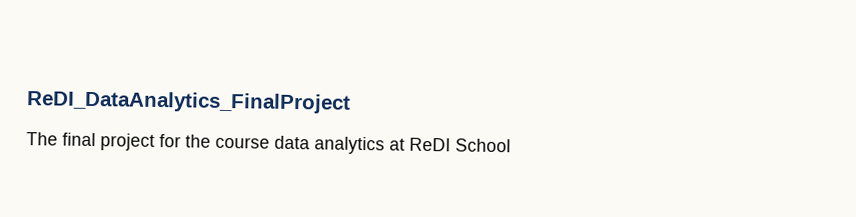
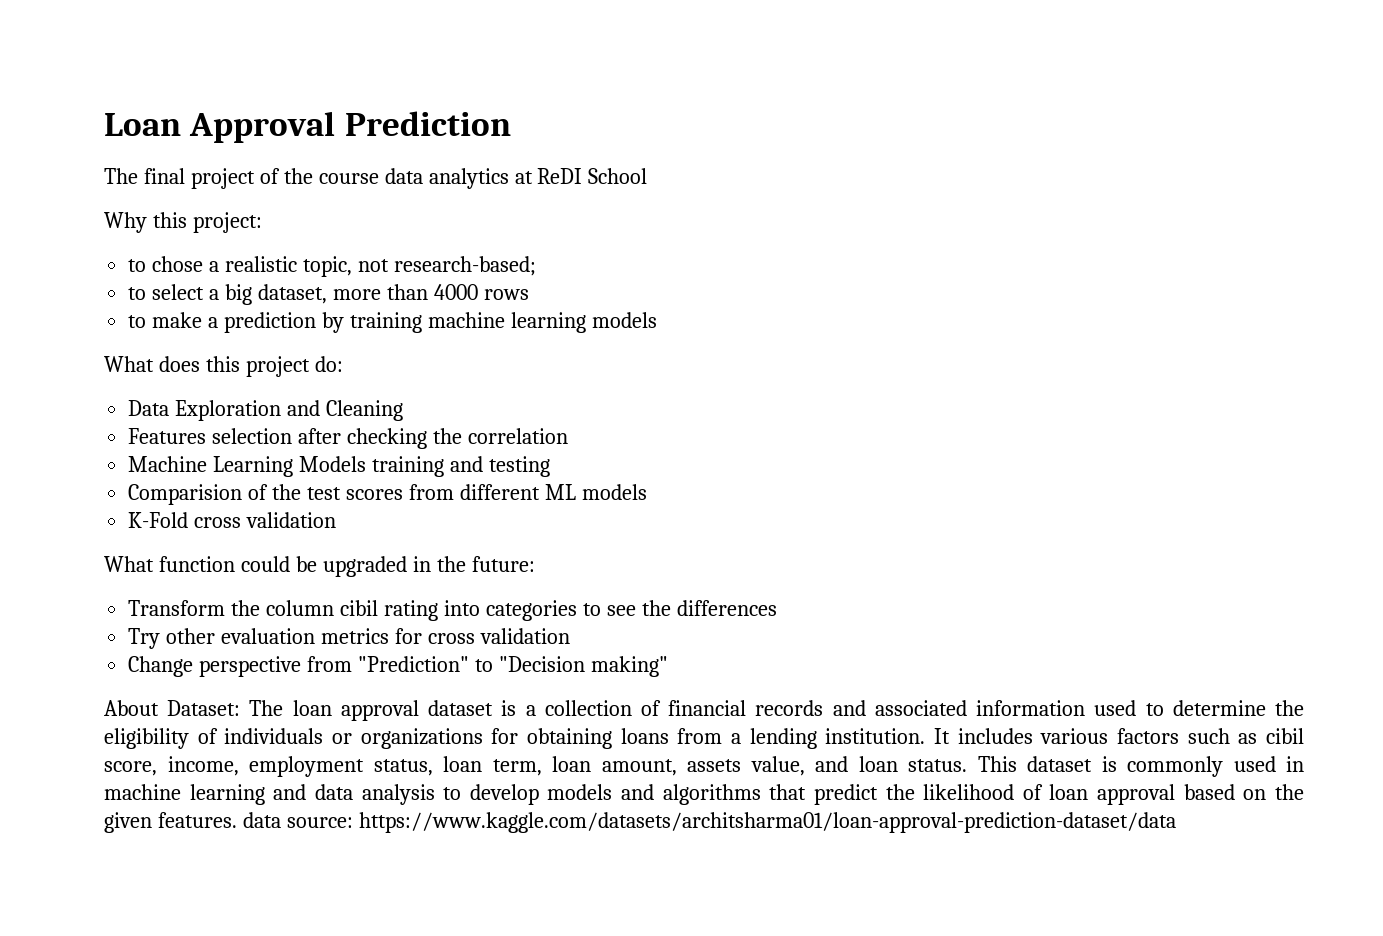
- ReDI_DataAnalytics_FinalProject
+ Loan Approval Prediction
- The final project for the course data analytics at ReDI School
+ The final project of the course data analytics at ReDI School
+ Why this project:
+ to chose a realistic topic, not research-based;
+ to select a big dataset, more than 4000 rows
+ to make a prediction by training machine learning models
+ What does this project do:
+ Data Exploration and Cleaning
+ Features selection after checking the correlation
+ Machine Learning Models training and testing
+ Comparision of the test scores from different ML models
+ K-Fold cross validation
+ What function could be upgraded in the future:
+ Transform the column cibil rating into categories to see the differences
+ Try other evaluation metrics for cross validation
+ Change perspective from "Prediction" to "Decision making"
+ About Dataset: The loan approval dataset is a collection of financial records and associated information used to determine the eligibility of individuals or organizations for obtaining loans from a lending institution. It includes various factors such as cibil score, income, employment status, loan term, loan amount, assets value, and loan status. This dataset is commonly used in machine learning and data analysis to develop models and algorithms that predict the likelihood of loan approval based on the given features. data source: https://www.kaggle.com/datasets/architsharma01/loan-approval-prediction-dataset/data

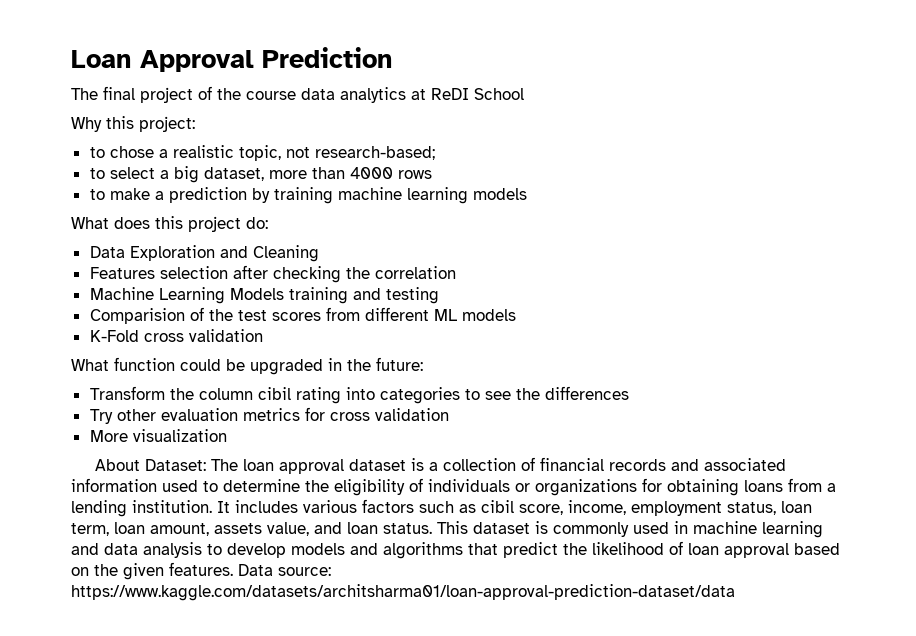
- Change perspective from "Prediction" to "Decision making"
+ More visualization
- This dataset is commonly used in machine learning and data analysis to develop models and algorithms that predict the likelihood of loan approval based on the given features. data source: https://www.kaggle.com/datasets/architsharma01/loan-approval-prediction-dataset/data
+ This dataset is commonly used in machine learning and data analysis to develop models and algorithms that predict the likelihood of loan approval based on the given features. Data source: https://www.kaggle.com/datasets/architsharma01/loan-approval-prediction-dataset/data

